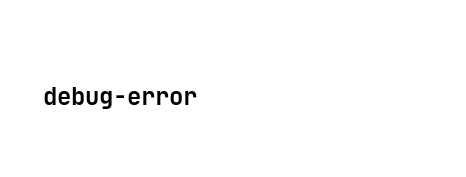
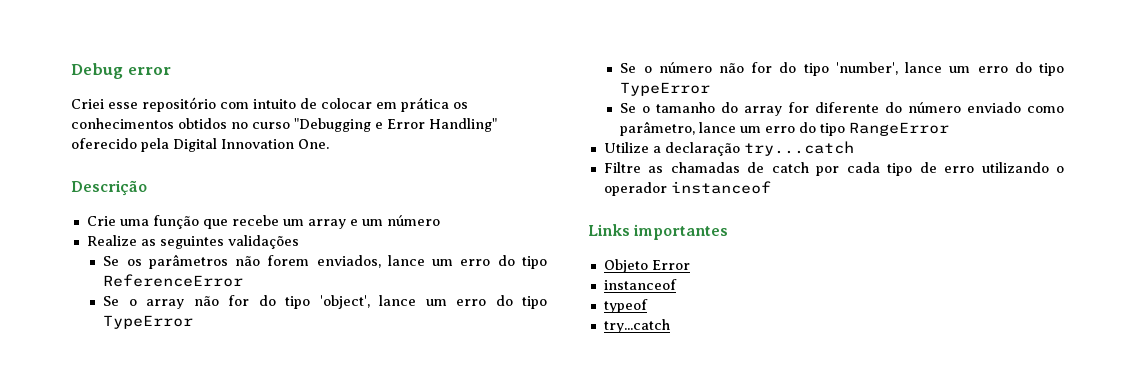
- debug-error
+ Debug error
+ Criei esse repositório com intuito de colocar em prática os conhecimentos obtidos no curso "Debugging e Error Handling" oferecido pela Digital Innovation One.
+ Descrição
+ Crie uma função que recebe um array e um número
+ Realize as seguintes validações
+ Se os parâmetros não forem enviados, lance um erro do tipo ReferenceError
+ Se o array não for do tipo 'object', lance um erro do tipo TypeError
+ Se o número não for do tipo 'number', lance um erro do tipo TypeError
+ Se o tamanho do array for diferente do número enviado como parâmetro, lance um erro do tipo RangeError
+ Utilize a declaração try...catch
+ Filtre as chamadas de catch por cada tipo de erro utilizando o operador instanceof
+ Links importantes
+ Objeto Error
+ instanceof
+ typeof
+ try...catch

